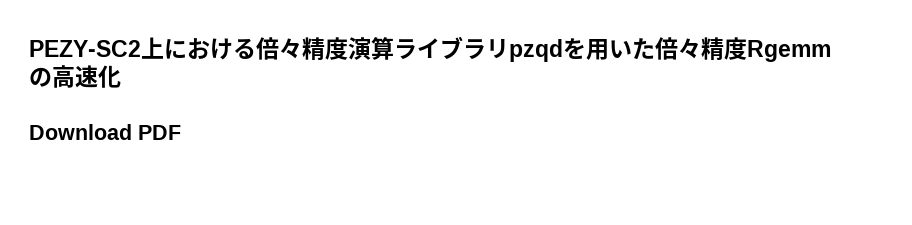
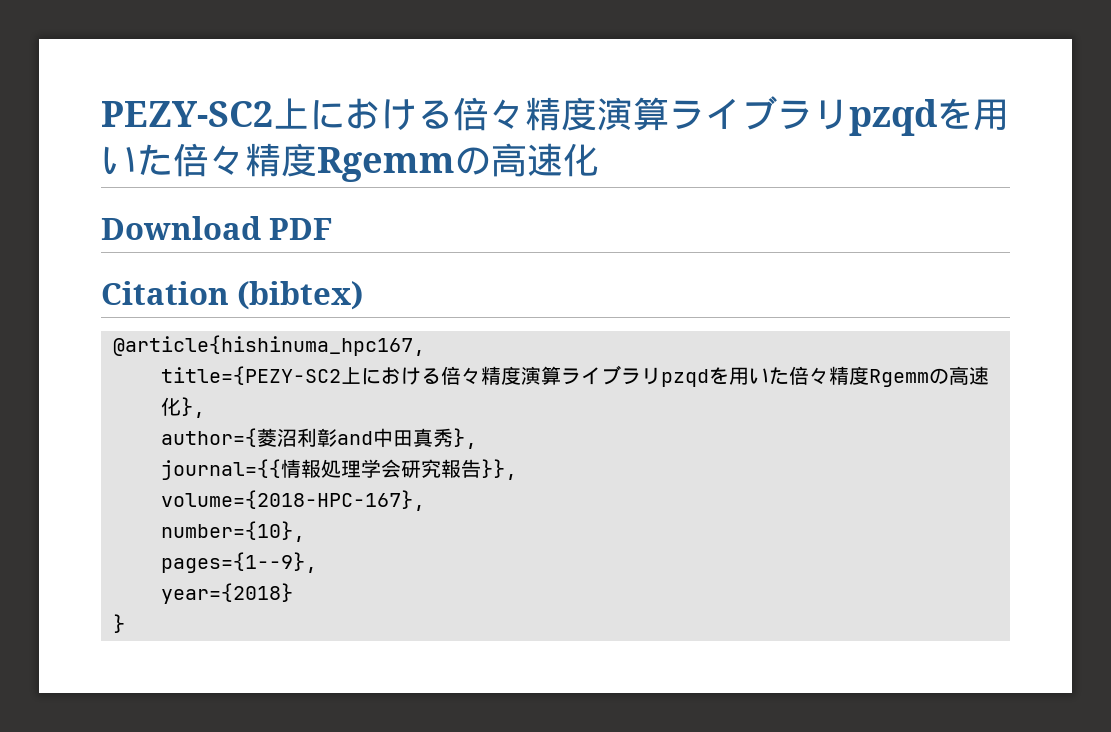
+ Citation (bibtex)
+ @article{hishinuma_hpc167,
+ title={PEZY-SC2上における倍々精度演算ライブラリpzqdを用いた倍々精度Rgemmの高速化},
+ author={菱沼利彰and中田真秀},
+ journal={{情報処理学会研究報告}},
+ volume={2018-HPC-167},
+ number={10},
+ pages={1--9},
+ year={2018}
+ }

